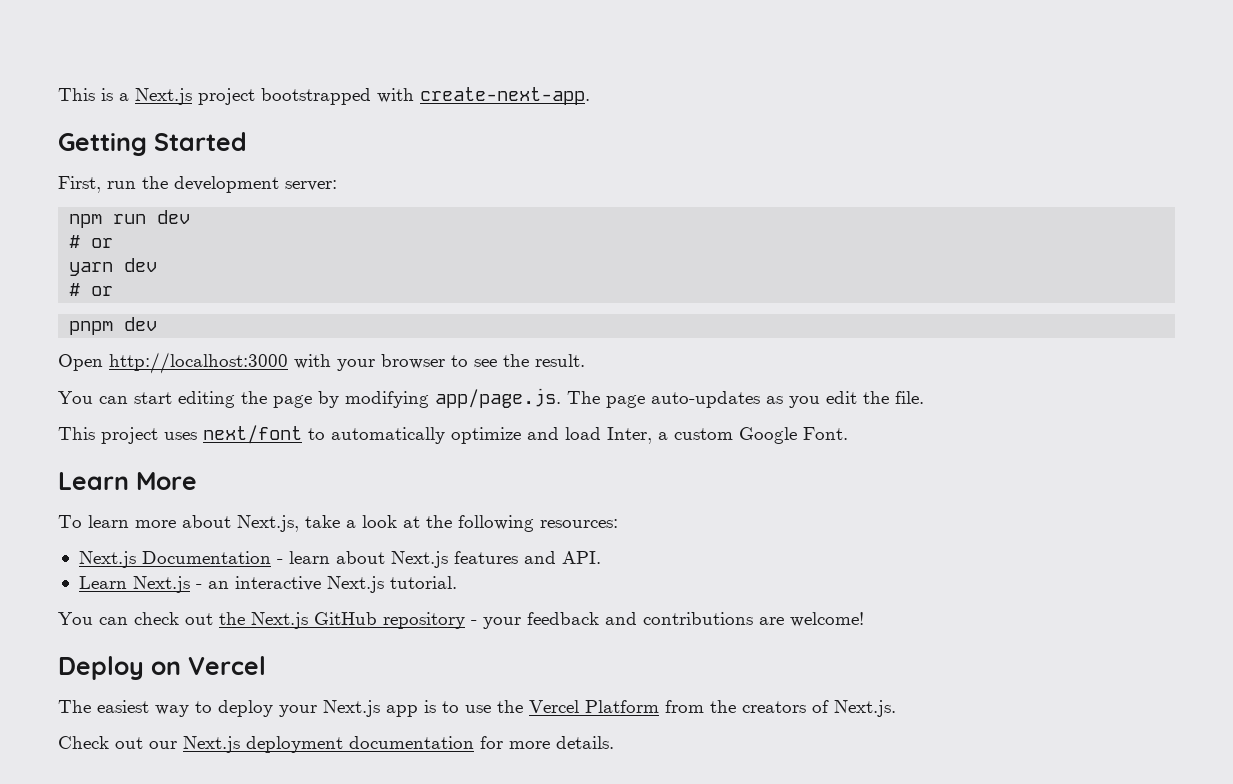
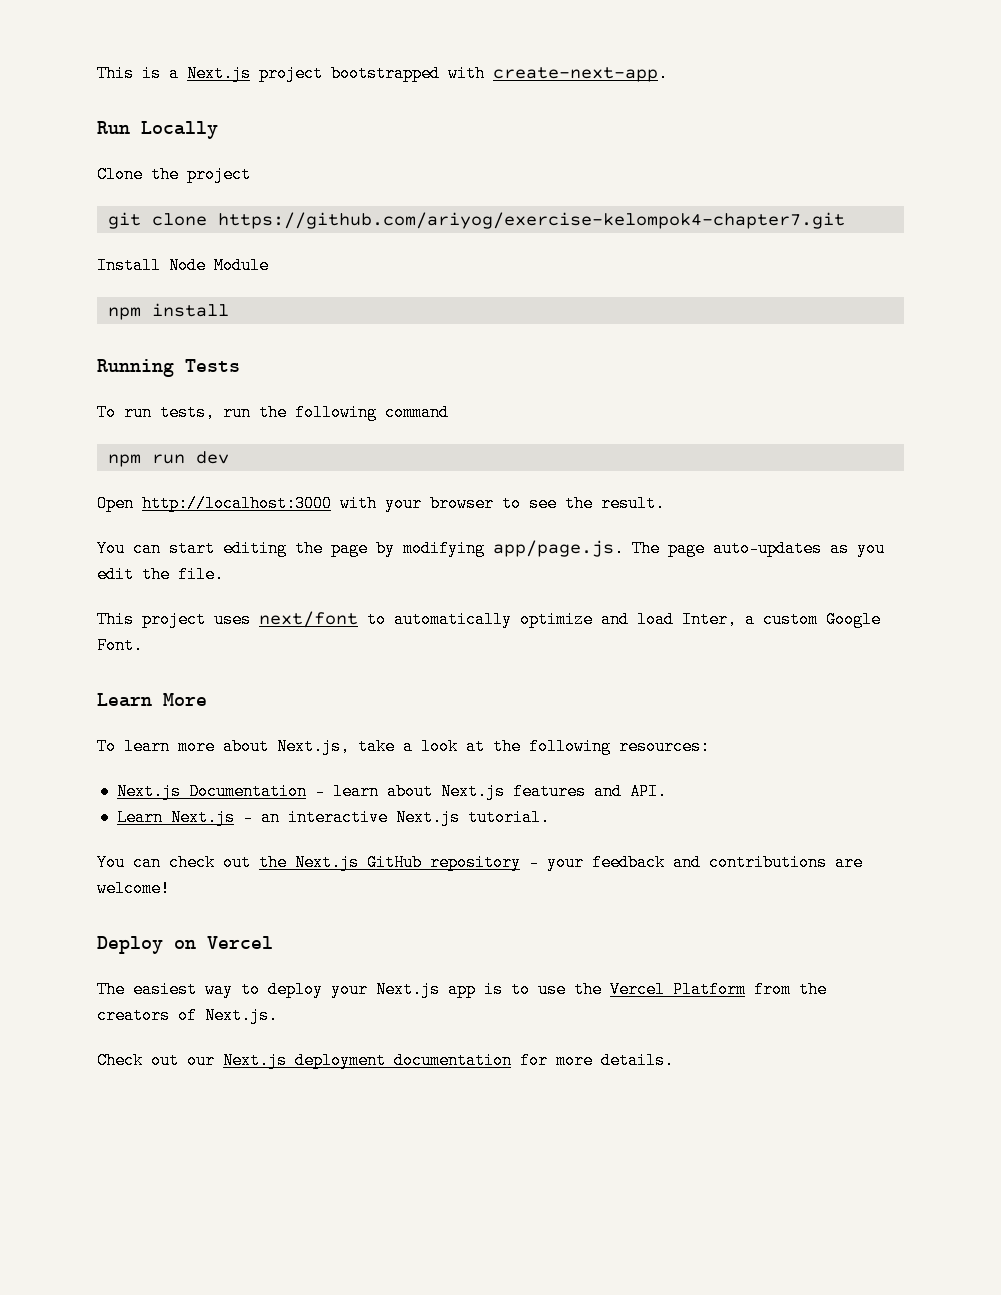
- Getting Started
- First, run the development server:
+ Run Locally
+ Clone the project
+ git clone https://github.com/ariyog/exercise-kelompok4-chapter7.git
+ Install Node Module
+ npm install
+ Running Tests
+ To run tests, run the following command
  npm run dev
- # or
- yarn dev
- # or
- pnpm dev

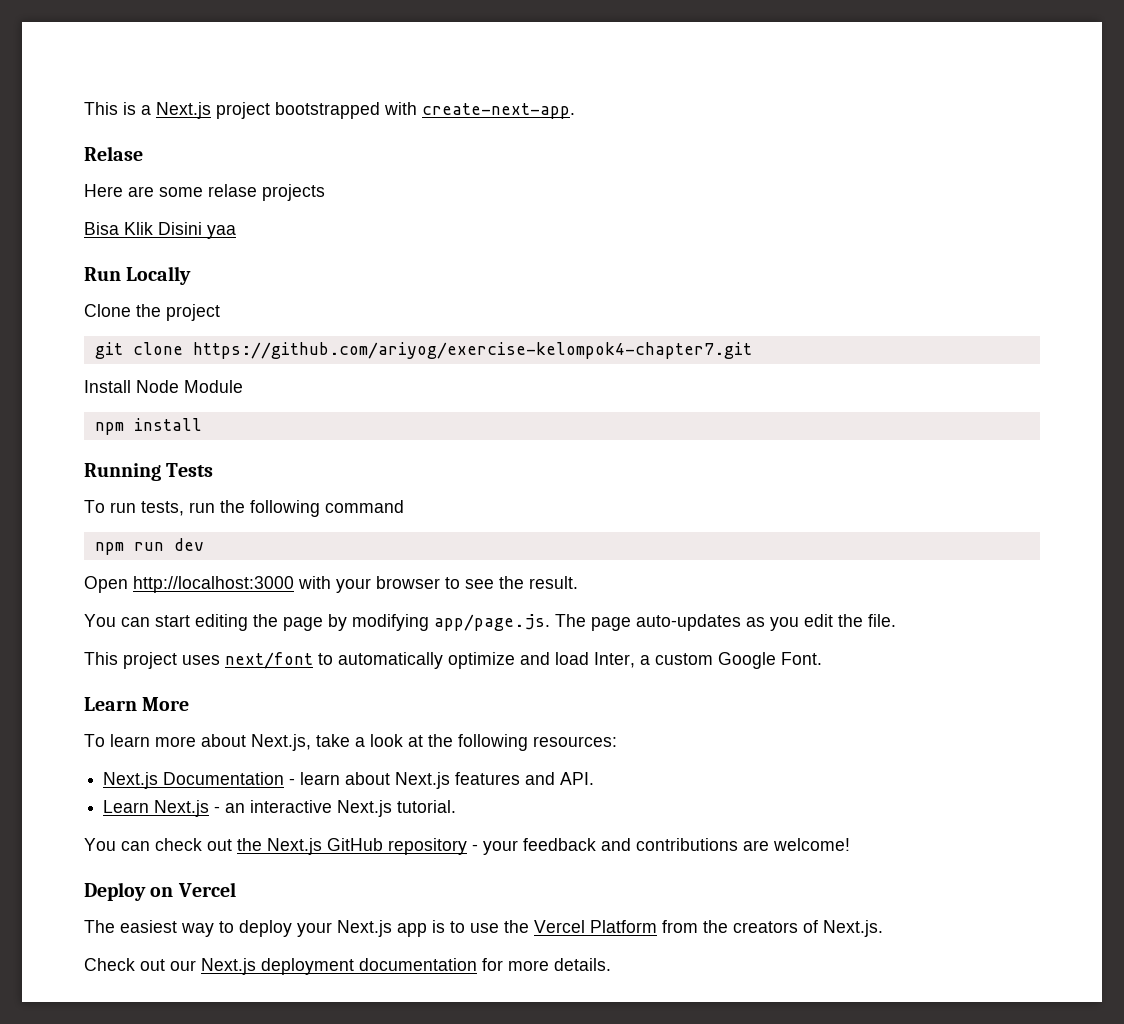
+ Relase
+ Here are some relase projects
+ Bisa Klik Disini yaa

